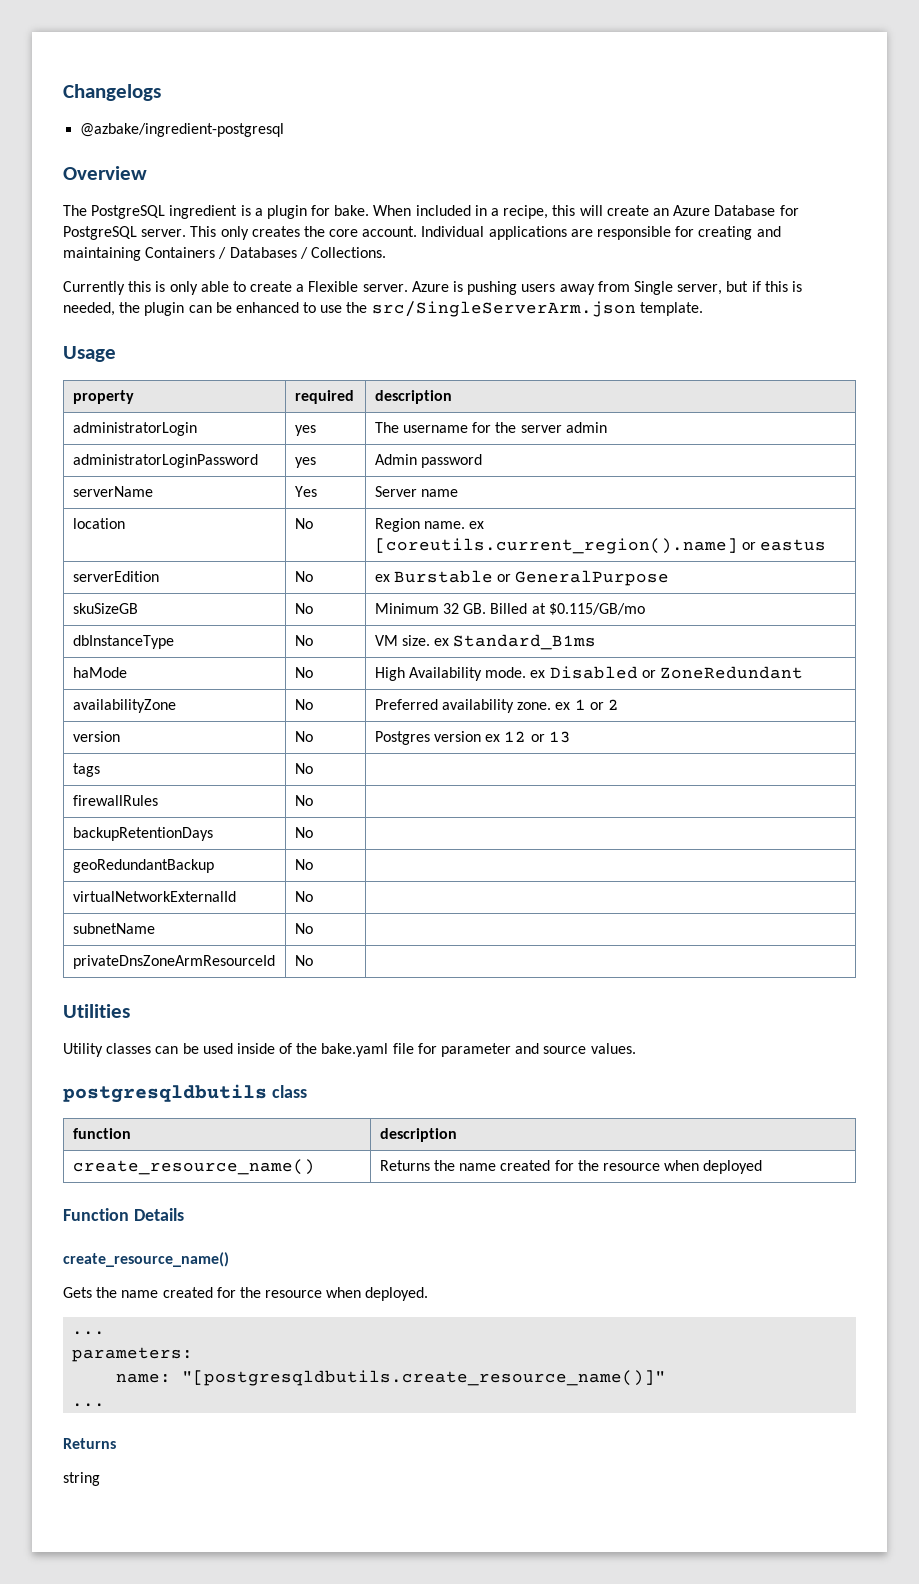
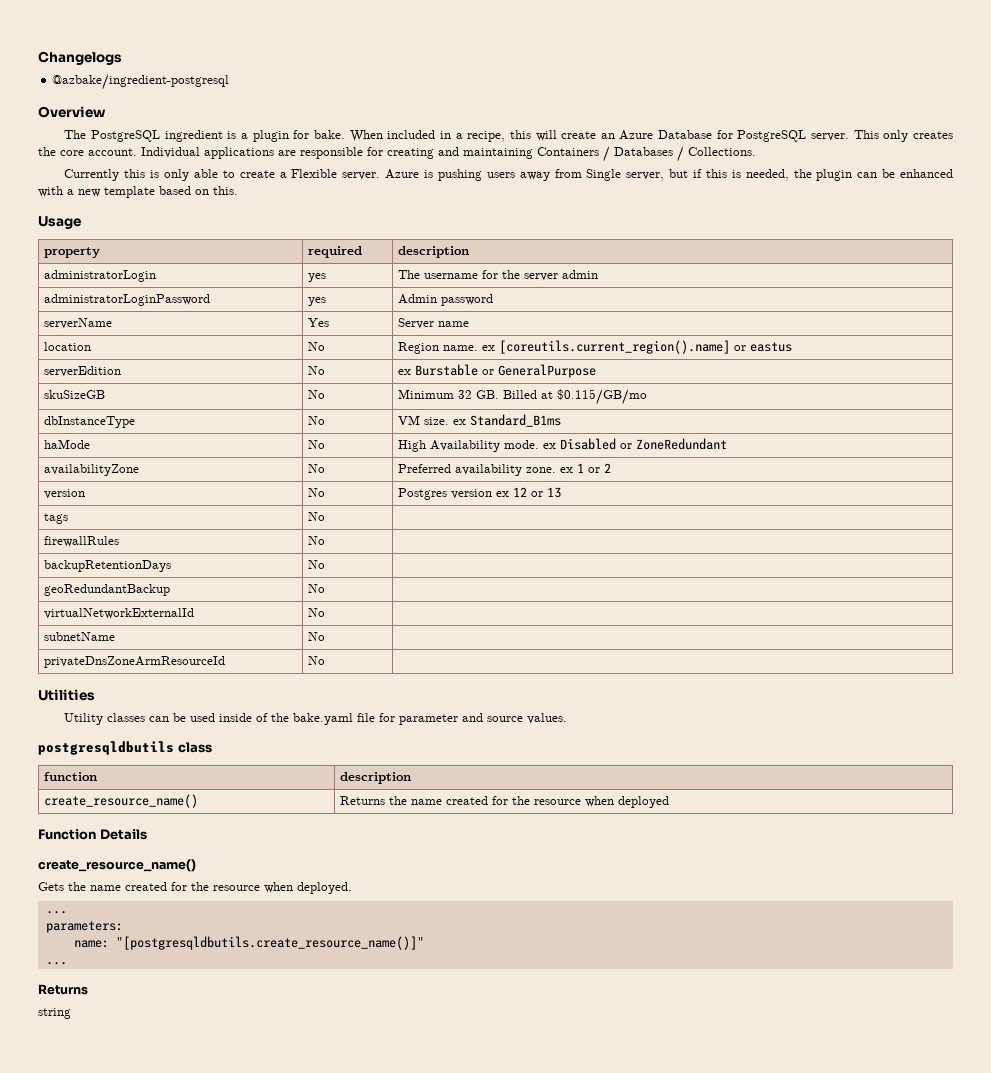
- Azure is pushing users away from Single server, but if this is needed, the plugin can be enhanced to use the src/SingleServerArm.json template.
+ Azure is pushing users away from Single server, but if this is needed, the plugin can be enhanced with a new template based on this.

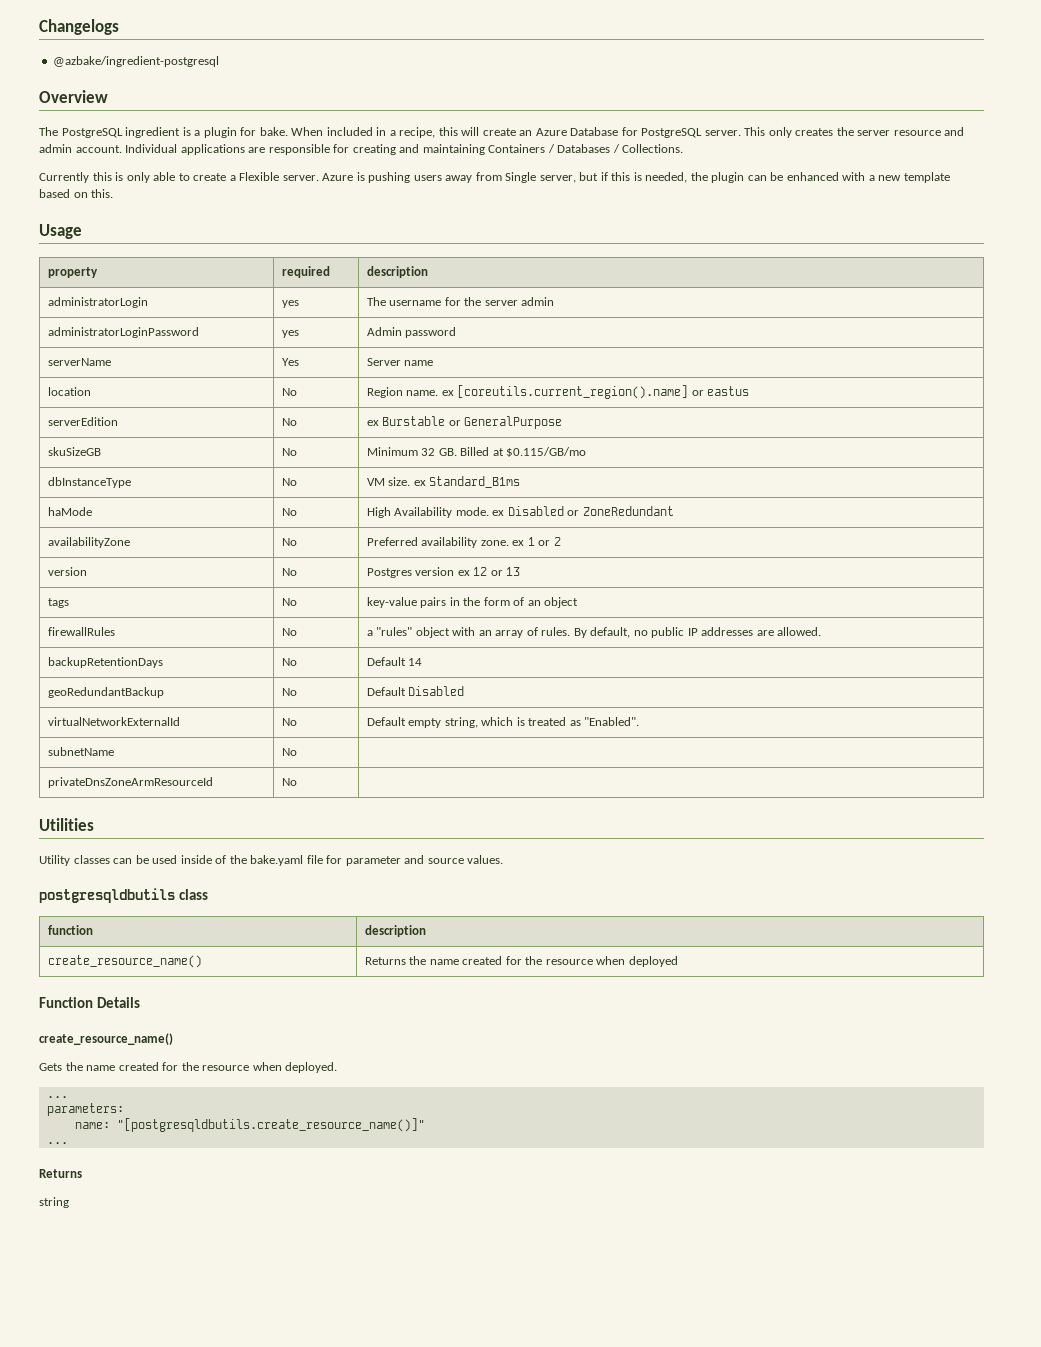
- This only creates the core account.
+ This only creates the server resource and admin account.
- tags | No |
- firewallRules | No |
+ tags | No | key-value pairs in the form of an object
+ firewallRules | No | a "rules" object with an array of rules. By default, no public IP addresses are allowed.
- backupRetentionDays | No |
+ backupRetentionDays | No | Default 14
- geoRedundantBackup | No |
+ geoRedundantBackup | No | Default Disabled
- virtualNetworkExternalId | No |
+ virtualNetworkExternalId | No | Default empty string, which is treated as "Enabled".

